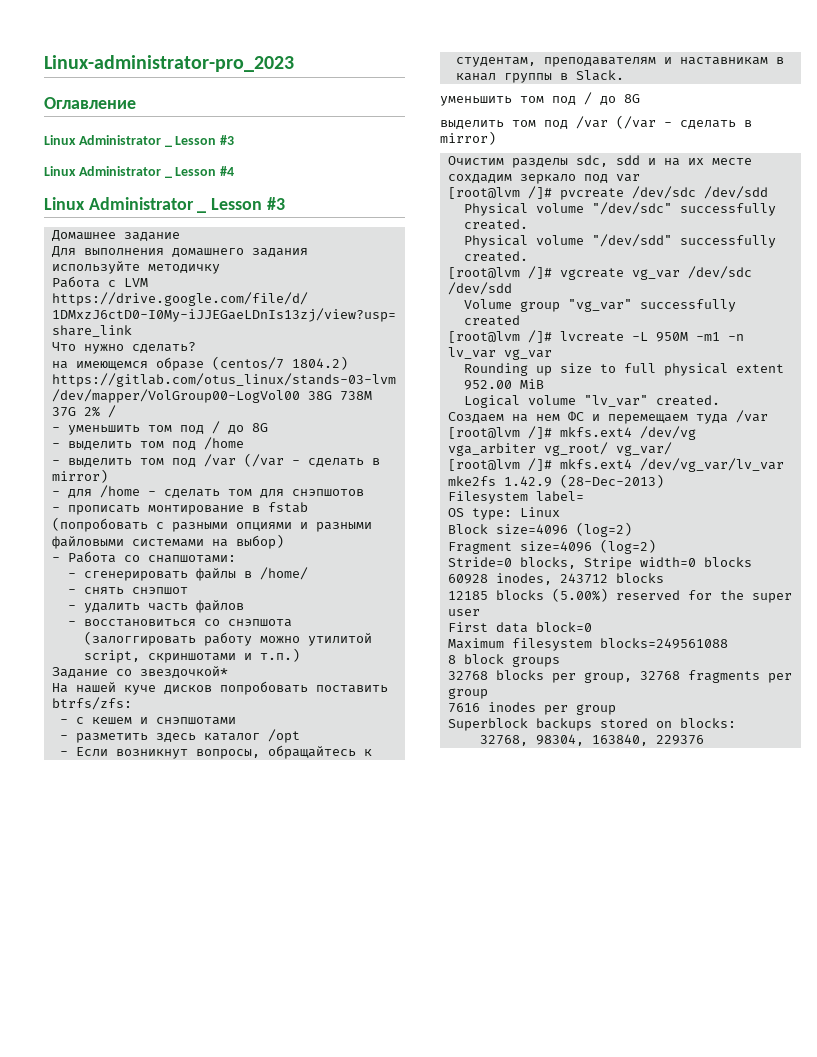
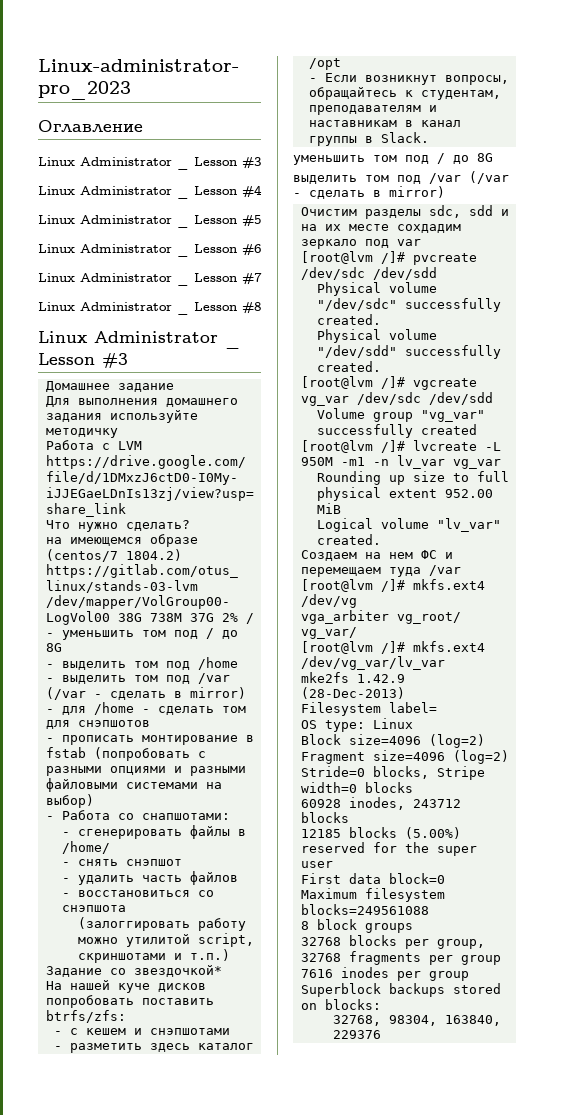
+ Linux Administrator _ Lesson #5
+ Linux Administrator _ Lesson #6
+ Linux Administrator _ Lesson #7
+ Linux Administrator _ Lesson #8

